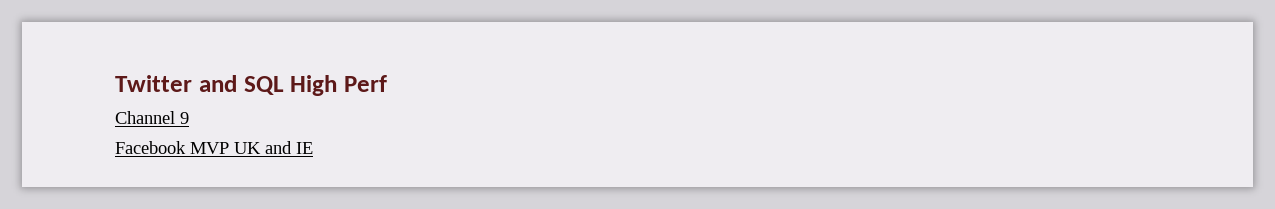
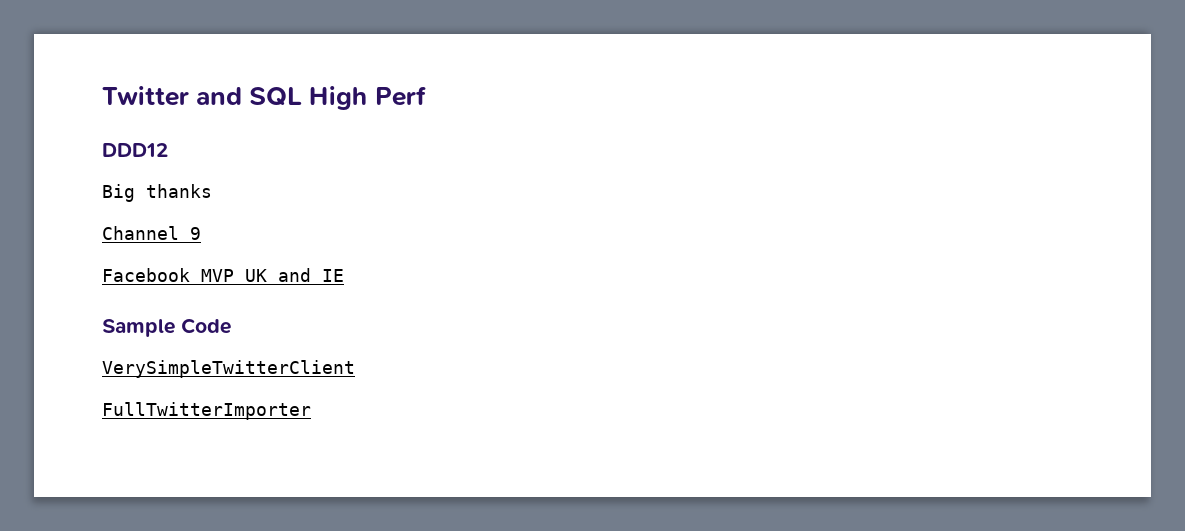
+ DDD12
+ Big thanks
+ Sample Code
+ VerySimpleTwitterClient
+ FullTwitterImporter

